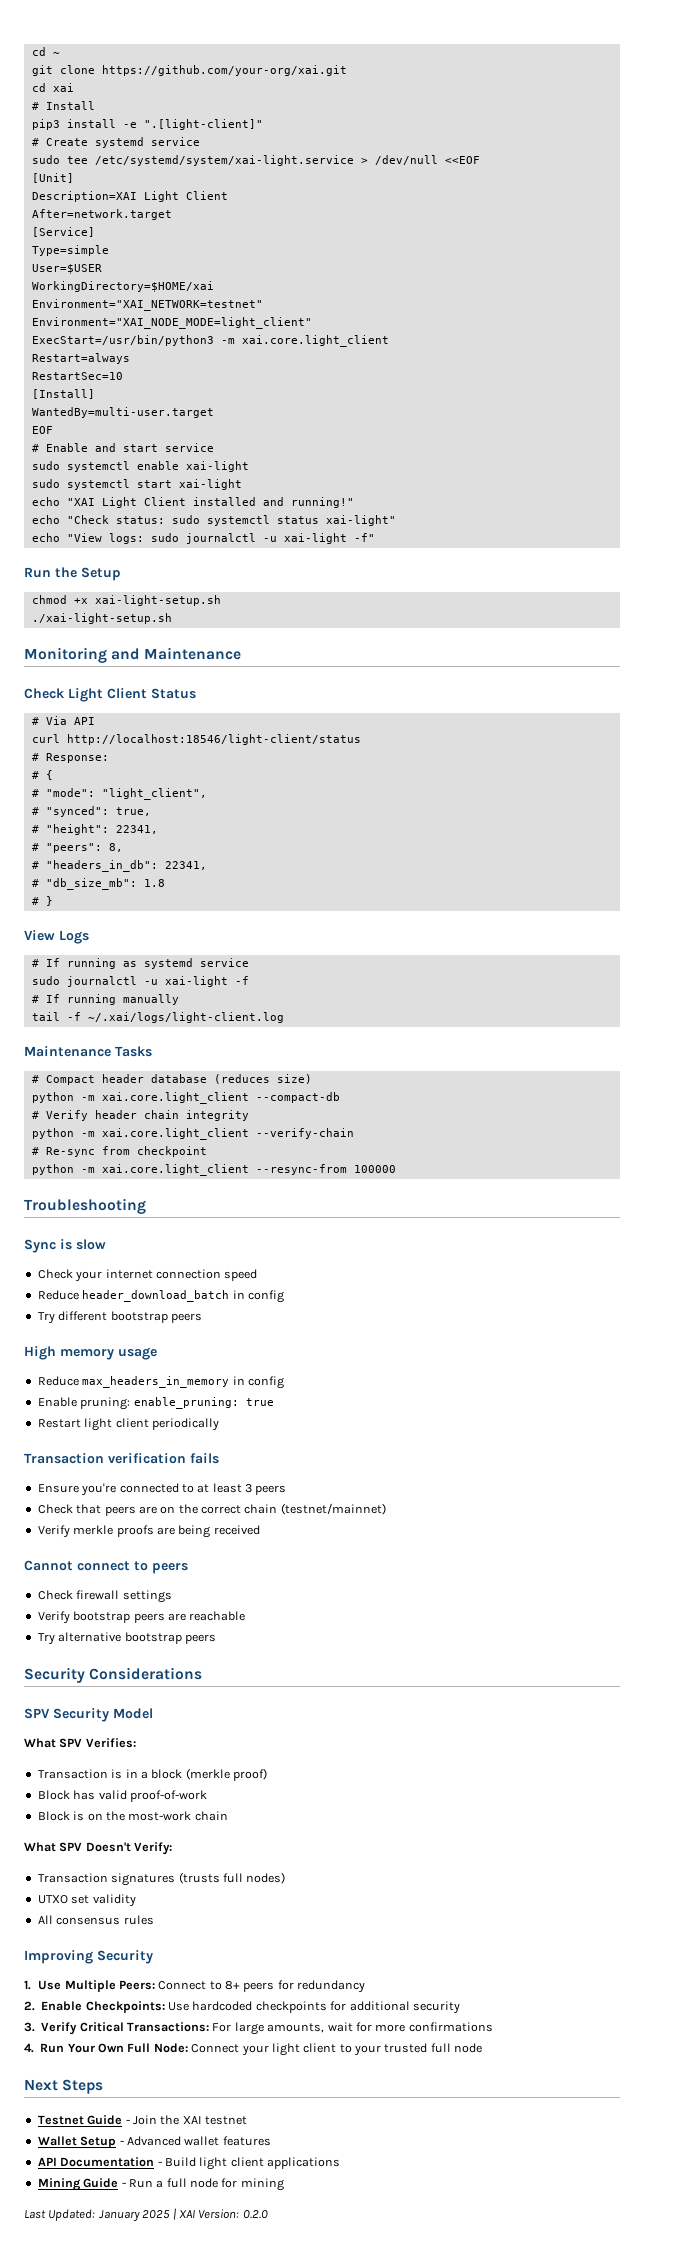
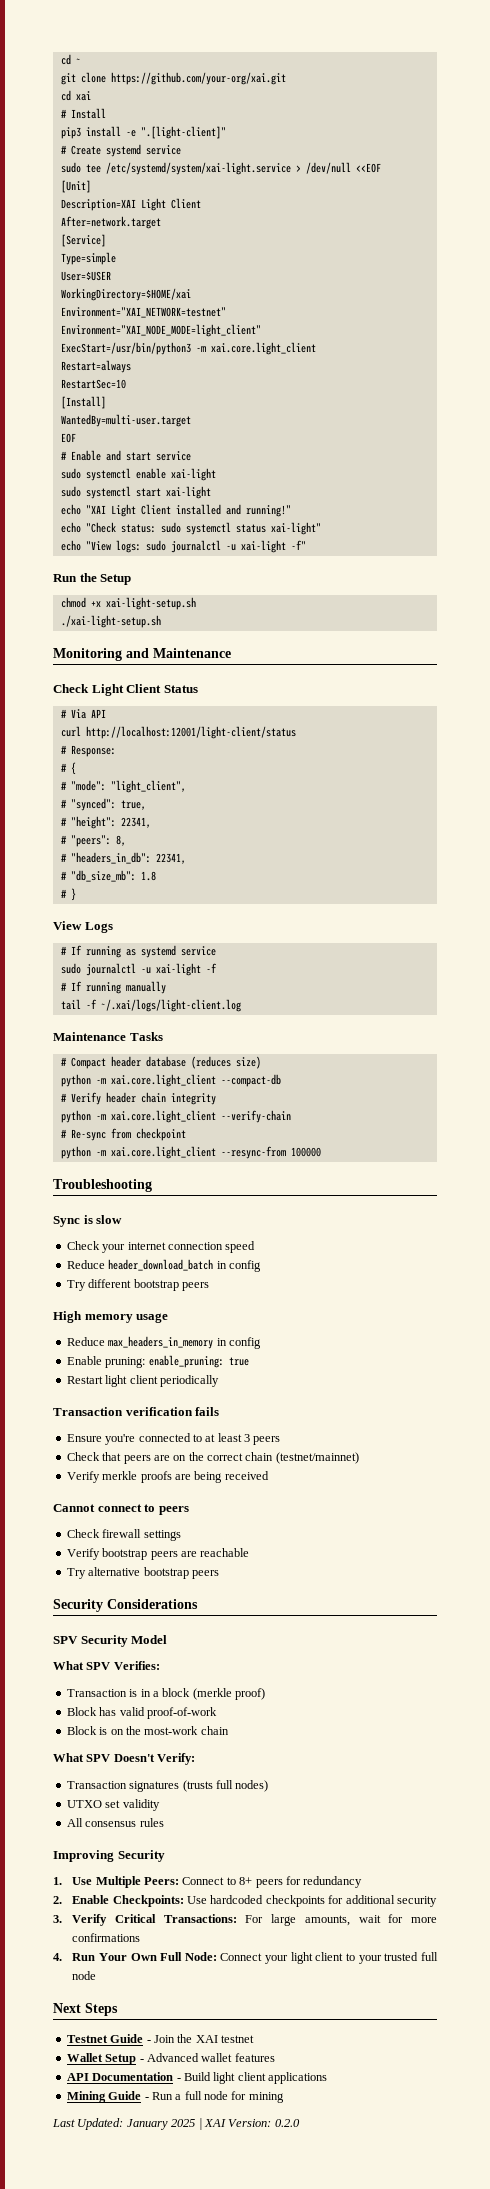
- curl http://localhost:18546/light-client/status
+ curl http://localhost:12001/light-client/status

